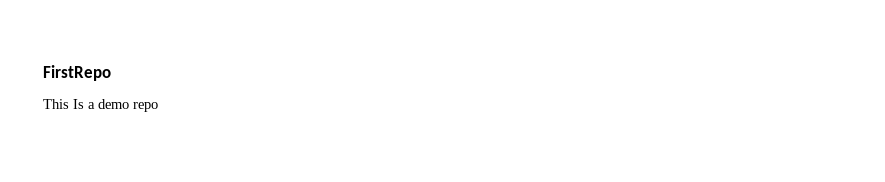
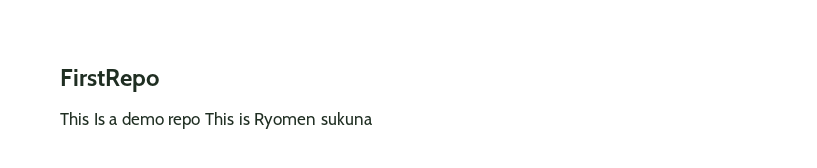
- This Is a demo repo
+ This Is a demo repo This is Ryomen sukuna

